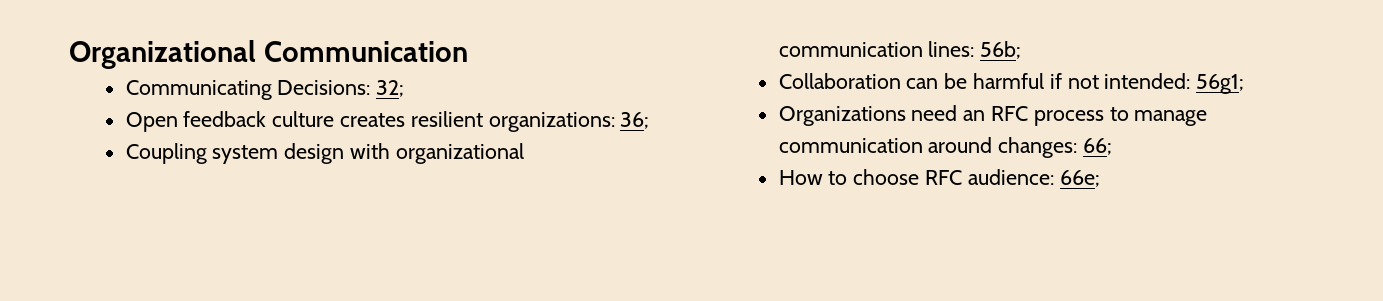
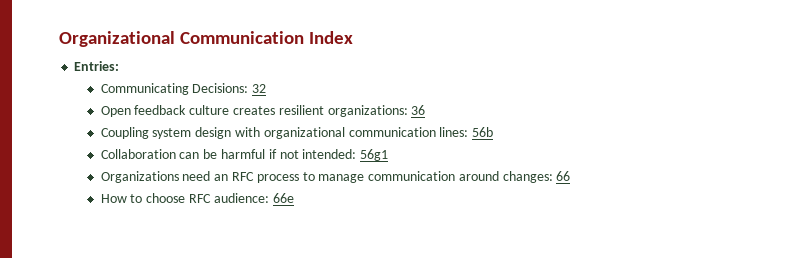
- Organizational Communication
+ Organizational Communication Index
+ Entries:
- Communicating Decisions: 32;
+ Communicating Decisions: 32
- Open feedback culture creates resilient organizations: 36;
+ Open feedback culture creates resilient organizations: 36
- Coupling system design with organizational communication lines: 56b;
+ Coupling system design with organizational communication lines: 56b
- Collaboration can be harmful if not intended: 56g1;
+ Collaboration can be harmful if not intended: 56g1
- Organizations need an RFC process to manage communication around changes: 66;
+ Organizations need an RFC process to manage communication around changes: 66
- How to choose RFC audience: 66e;
+ How to choose RFC audience: 66e

